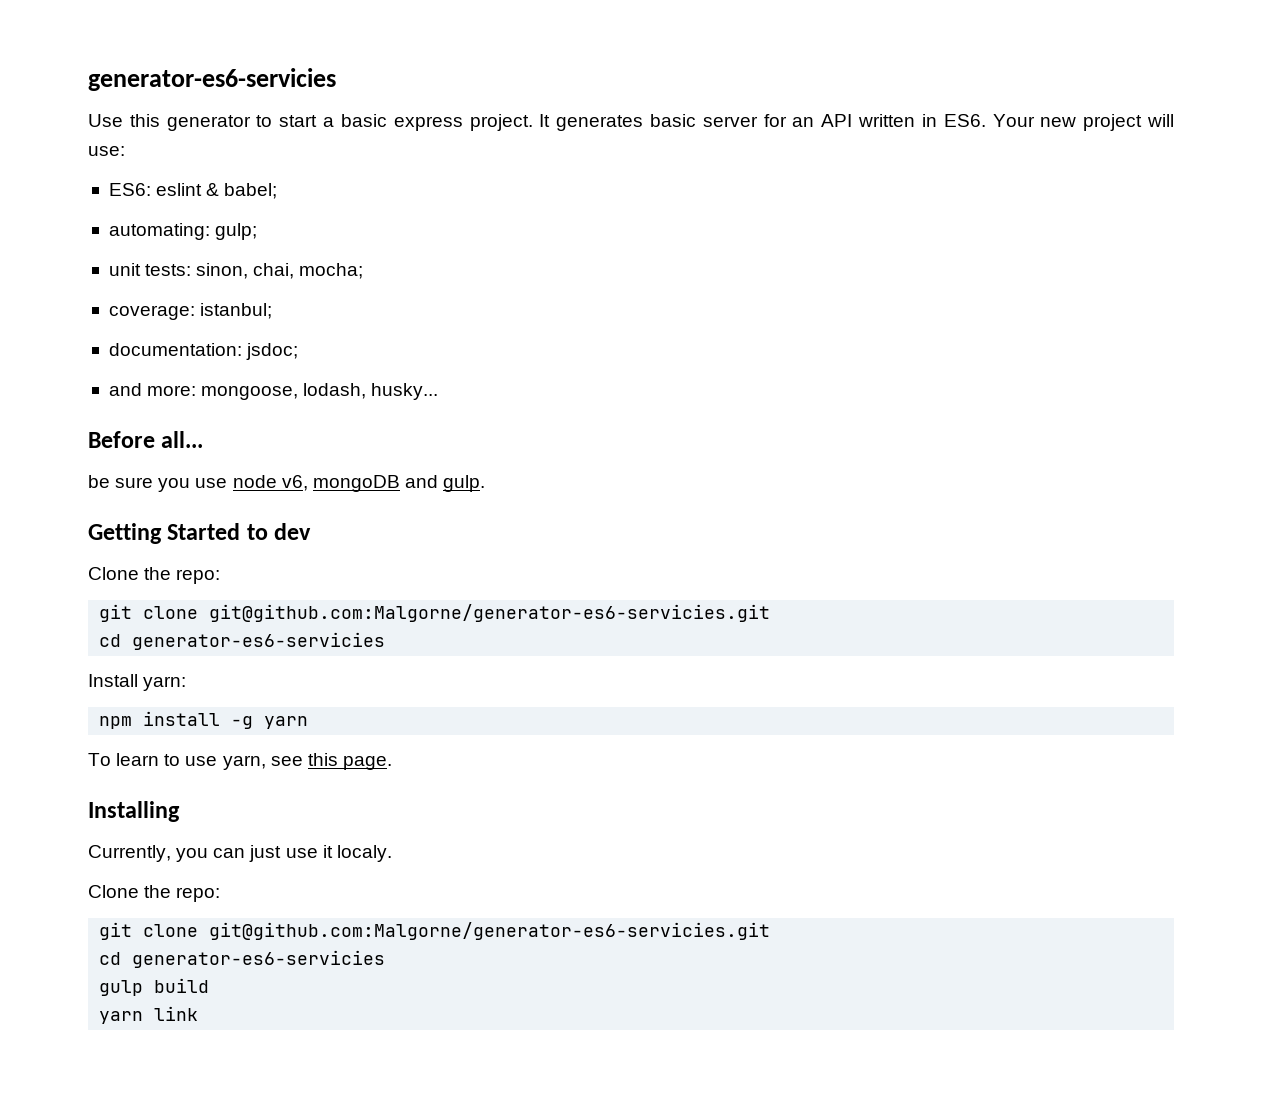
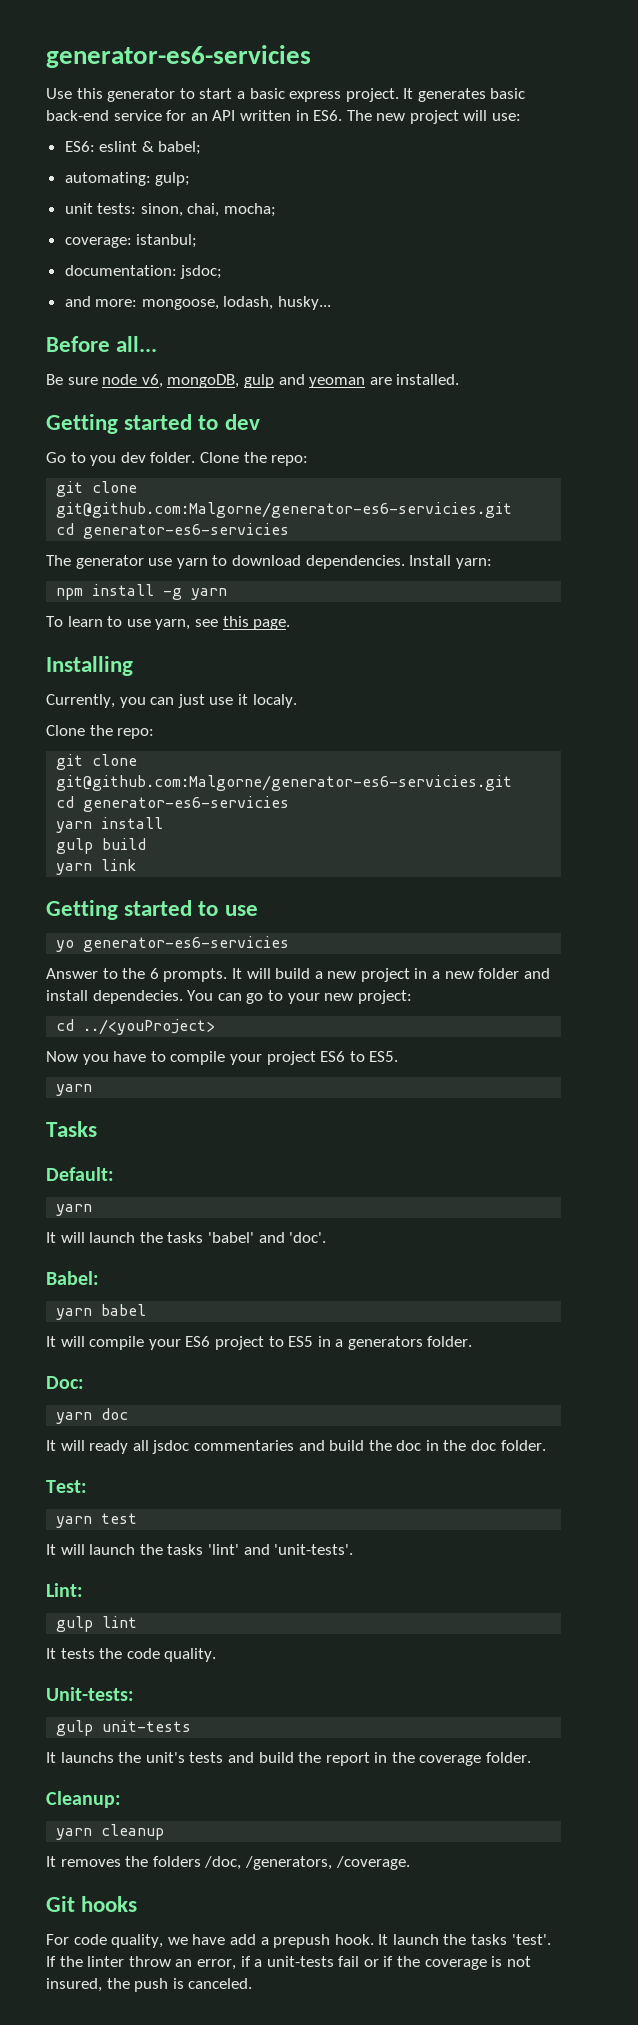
- It generates basic server for an API written in ES6. Your new project will use:
+ It generates basic back-end service for an API written in ES6. The new project will use:
- be sure you use node v6, mongoDB and gulp.
- Getting Started to dev
- Clone the repo:
+ Be sure node v6, mongoDB, gulp and yeoman are installed.
+ Getting started to dev
+ Go to you dev folder. Clone the repo:
  git clone git@github.com:Malgorne/generator-es6-servicies.git
  cd generator-es6-servicies
- Install yarn:
+ The generator use yarn to download dependencies. Install yarn:
+ yarn install
+ Getting started to use
+ yo generator-es6-servicies
+ Answer to the 6 prompts. It will build a new project in a new folder and install dependecies. You can go to your new project:
+ cd ../<youProject>
+ Now you have to compile your project ES6 to ES5.
+ yarn
+ Tasks
+ Default:
+ yarn
+ It will launch the tasks 'babel' and 'doc'.
+ Babel:
+ yarn babel
+ It will compile your ES6 project to ES5 in a generators folder.
+ Doc:
+ yarn doc
+ It will ready all jsdoc commentaries and build the doc in the doc folder.
+ Test:
+ yarn test
+ It will launch the tasks 'lint' and 'unit-tests'.
+ Lint:
+ gulp lint
+ It tests the code quality.
+ Unit-tests:
+ gulp unit-tests
+ It launchs the unit's tests and build the report in the coverage folder.
+ Cleanup:
+ yarn cleanup
+ It removes the folders /doc, /generators, /coverage.
+ Git hooks
+ For code quality, we have add a prepush hook. It launch the tasks 'test'. If the linter throw an error, if a unit-tests fail or if the coverage is not insured, the push is canceled.

